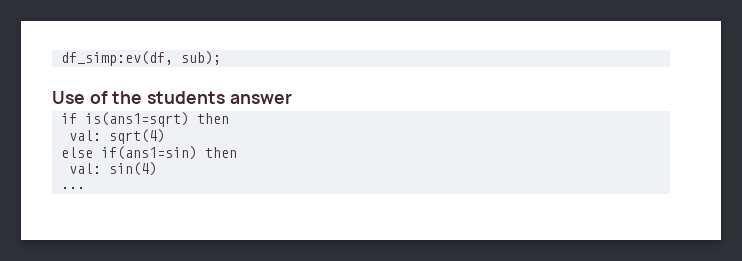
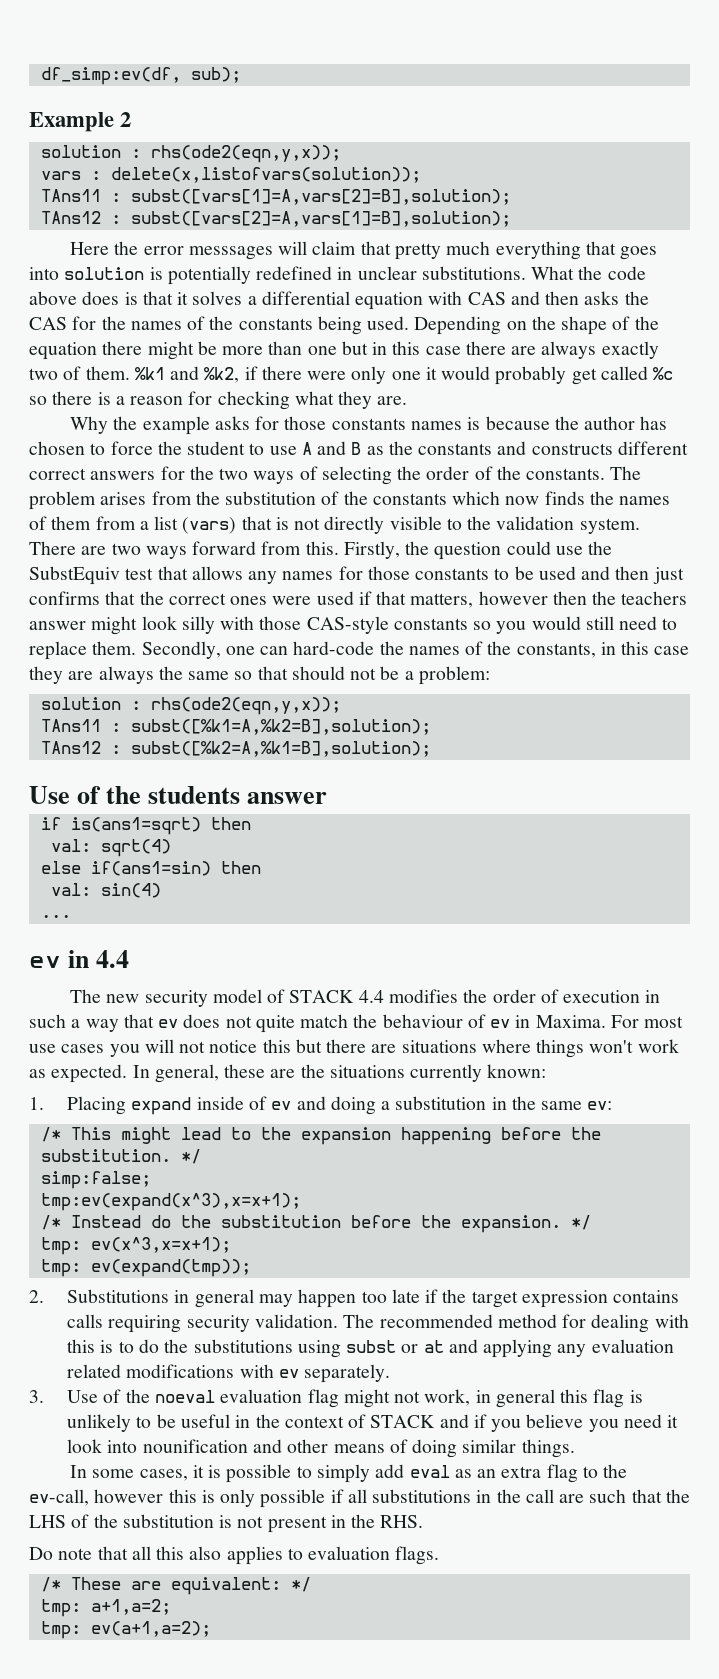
+ Example 2
+ solution : rhs(ode2(eqn,y,x));
+ vars : delete(x,listofvars(solution));
+ TAns11 : subst([vars[1]=A,vars[2]=B],solution);
+ TAns12 : subst([vars[2]=A,vars[1]=B],solution);
+ Here the error messsages will claim that pretty much everything that goes into solution is potentially redefined in unclear substitutions. What the code above does is that it solves a differential equation with CAS and then asks the CAS for the names of the constants being used. Depending on the shape of the equation there might be more than one but in this case there are always exactly two of them. %k1 and %k2, if there were only one it would probably get called %c so there is a reason for checking what they are.
+ Why the example asks for those constants names is because the author has chosen to force the student to use A and B as the constants and constructs different correct answers for the two ways of selecting the order of the constants. The problem arises from the substitution of the constants which now finds the names of them from a list (vars) that is not directly visible to the validation system. There are two ways forward from this. Firstly, the question could use the SubstEquiv test that allows any names for those constants to be used and then just confirms that the correct ones were used if that matters, however then the teachers answer might look silly with those CAS-style constants so you would still need to replace them. Secondly, one can hard-code the names of the constants, in this case they are always the same so that should not be a problem:
+ solution : rhs(ode2(eqn,y,x));
+ TAns11 : subst([%k1=A,%k2=B],solution);
+ TAns12 : subst([%k2=A,%k1=B],solution);
+ ev in 4.4
+ The new security model of STACK 4.4 modifies the order of execution in such a way that ev does not quite match the behaviour of ev in Maxima. For most use cases you will not notice this but there are situations where things won't work as expected. In general, these are the situations currently known:
+ 1. Placing expand inside of ev and doing a substitution in the same ev:
+ /* This might lead to the expansion happening before the substitution. */
+ simp:false;
+ tmp:ev(expand(x^3),x=x+1);
+ /* Instead do the substitution before the expansion. */
+ tmp: ev(x^3,x=x+1);
+ tmp: ev(expand(tmp));
+ 2. Substitutions in general may happen too late if the target expression contains calls requiring security validation. The recommended method for dealing with this is to do the substitutions using subst or at and applying any evaluation related modifications with ev separately.
+ 3. Use of the noeval evaluation flag might not work, in general this flag is unlikely to be useful in the context of STACK and if you believe you need it look into nounification and other means of doing similar things.
+ In some cases, it is possible to simply add eval as an extra flag to the ev-call, however this is only possible if all substitutions in the call are such that the LHS of the substitution is not present in the RHS.
+ Do note that all this also applies to evaluation flags.
+ /* These are equivalent: */
+ tmp: a+1,a=2;
+ tmp: ev(a+1,a=2);

